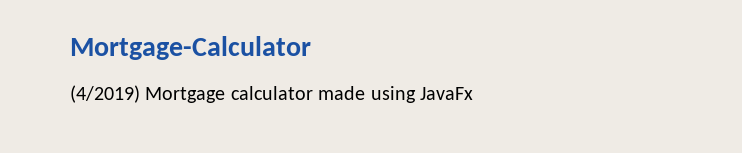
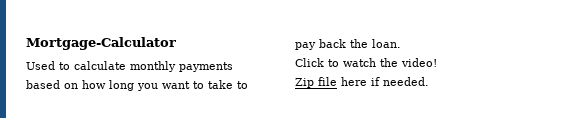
- (4/2019) Mortgage calculator made using JavaFx
+ Used to calculate monthly payments based on how long you want to take to pay back the loan.
+ Click to watch the video!
+ Zip file here if needed.

